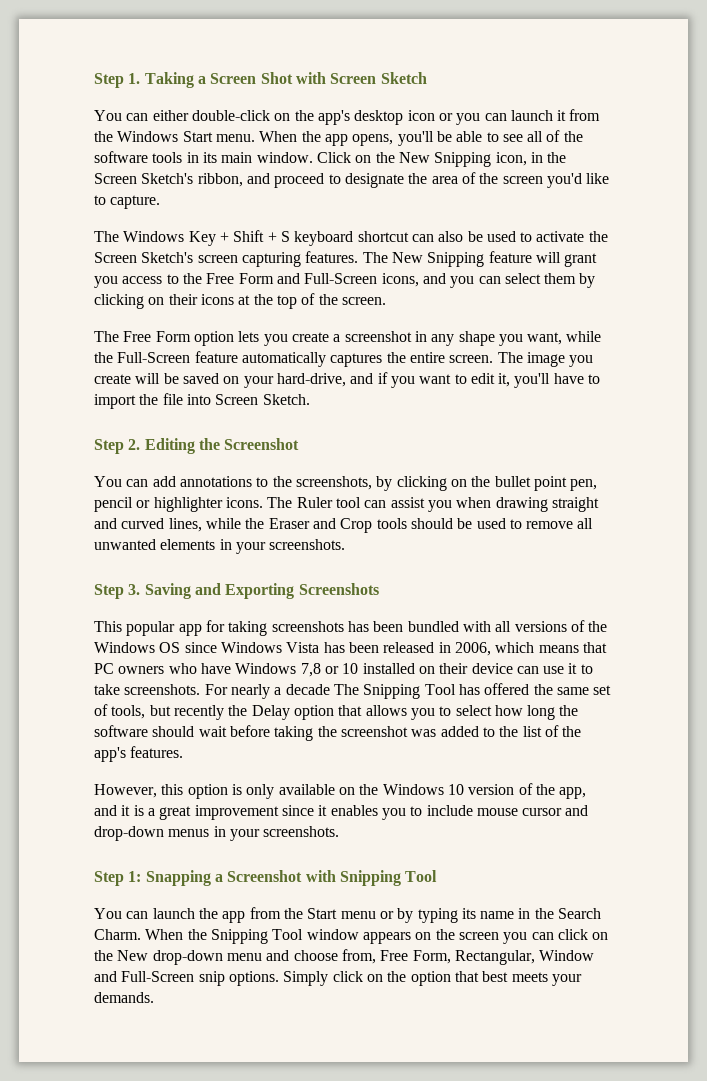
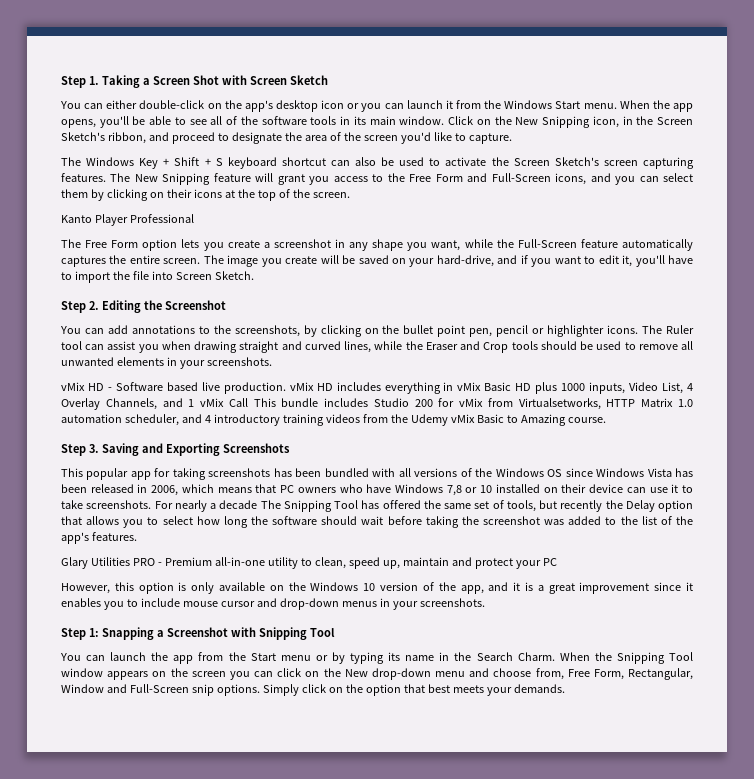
+ Kanto Player Professional
+ vMix HD - Software based live production. vMix HD includes everything in vMix Basic HD plus 1000 inputs, Video List, 4 Overlay Channels, and 1 vMix Call This bundle includes Studio 200 for vMix from Virtualsetworks, HTTP Matrix 1.0 automation scheduler, and 4 introductory training videos from the Udemy vMix Basic to Amazing course.
+ Glary Utilities PRO - Premium all-in-one utility to clean, speed up, maintain and protect your PC

